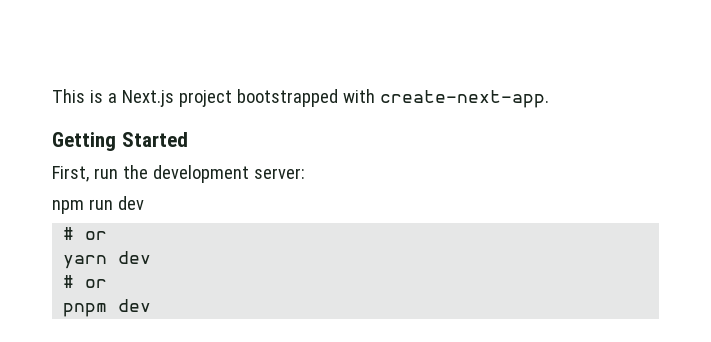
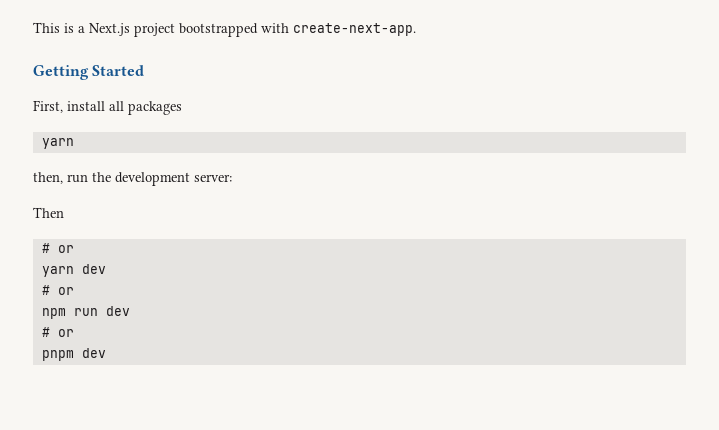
- First, run the development server:
+ First, install all packages
+ yarn
+ then, run the development server:
- npm run dev
+ Then
+ npm run dev
+ # or

